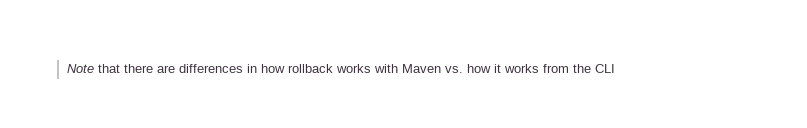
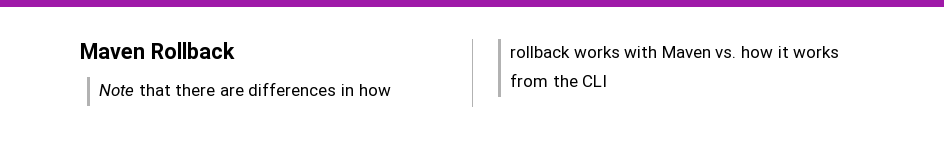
+ Maven Rollback

